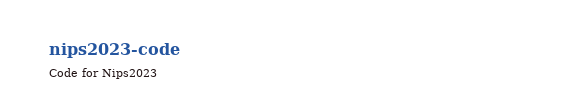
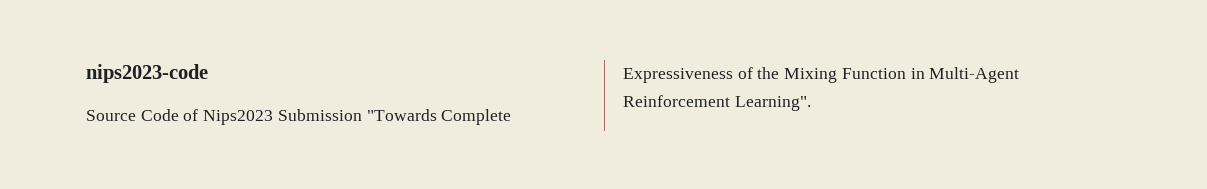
- Code for Nips2023
+ Source Code of Nips2023 Submission "Towards Complete Expressiveness of the Mixing Function in Multi-Agent Reinforcement Learning".

